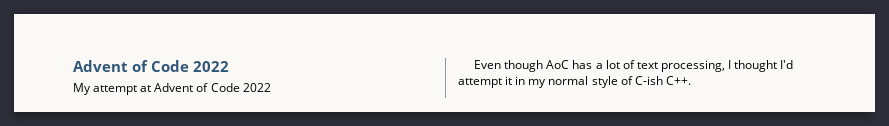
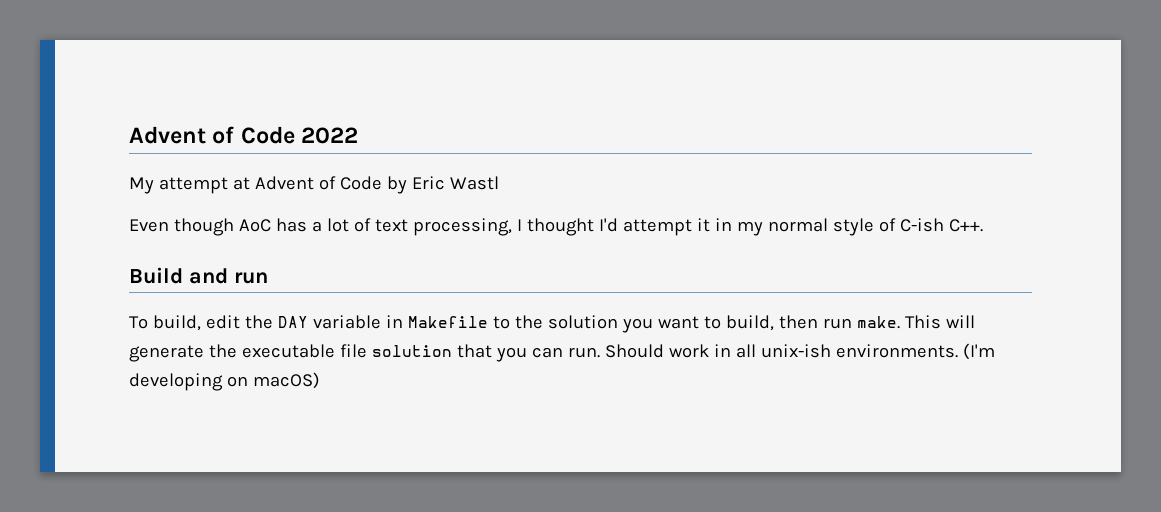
- My attempt at Advent of Code 2022
+ My attempt at Advent of Code by Eric Wastl
+ Build and run
+ To build, edit the DAY variable in Makefile to the solution you want to build, then run make. This will generate the executable file solution that you can run. Should work in all unix-ish environments. (I'm developing on macOS)

